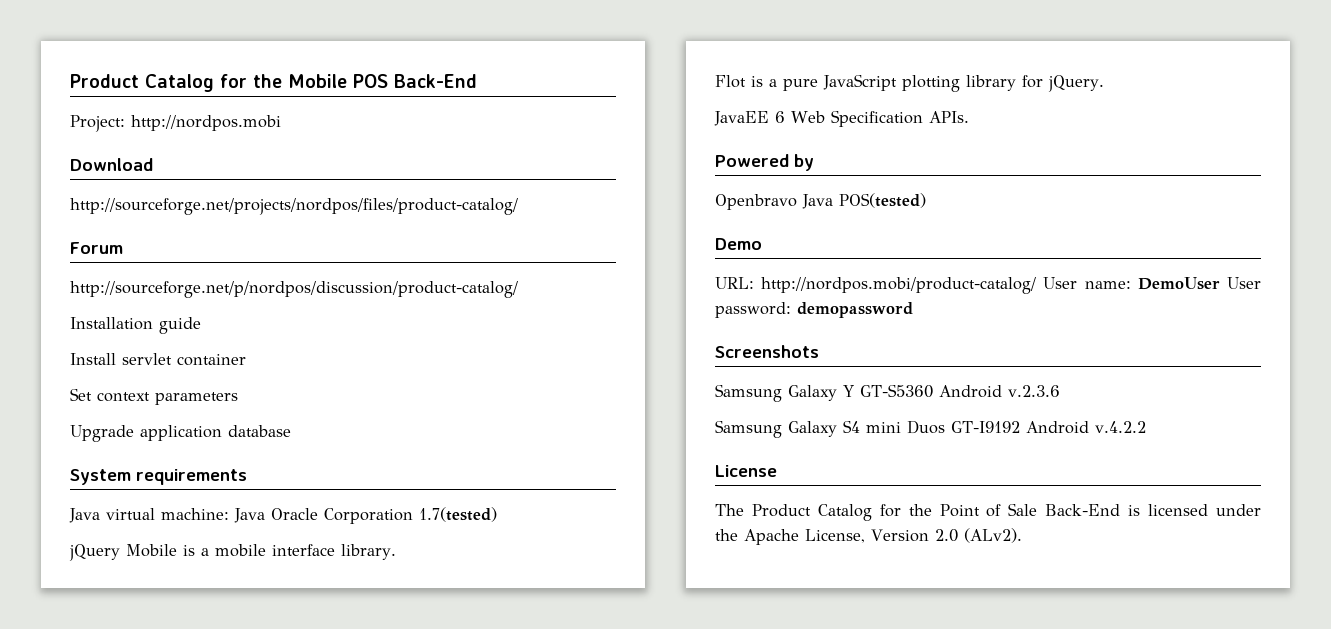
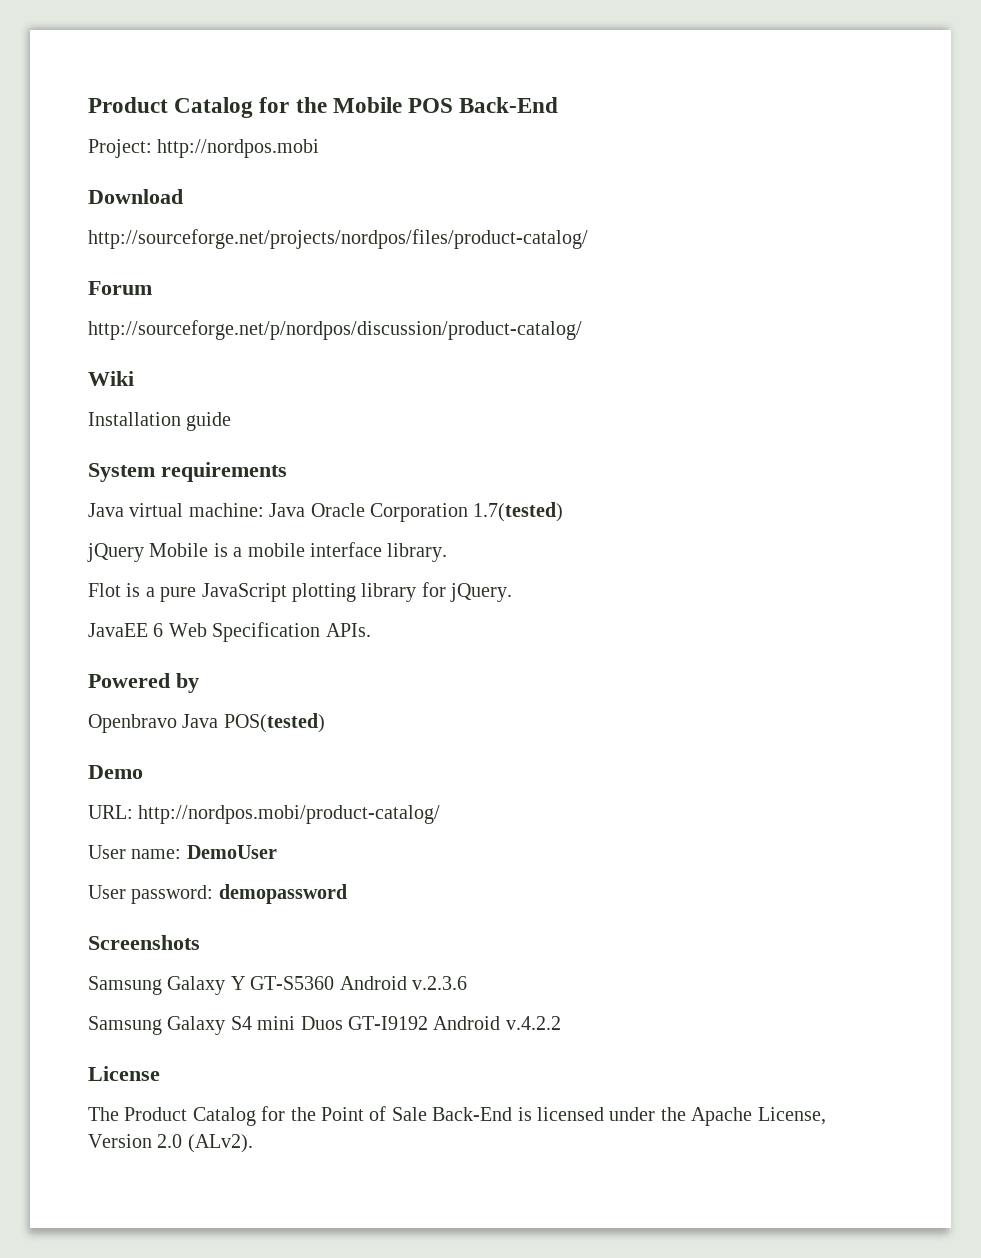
+ Wiki
- Install servlet container
- Set context parameters
- Upgrade application database
- URL: http://nordpos.mobi/product-catalog/ User name: DemoUser User password: demopassword
+ URL: http://nordpos.mobi/product-catalog/
+ User name: DemoUser
+ User password: demopassword

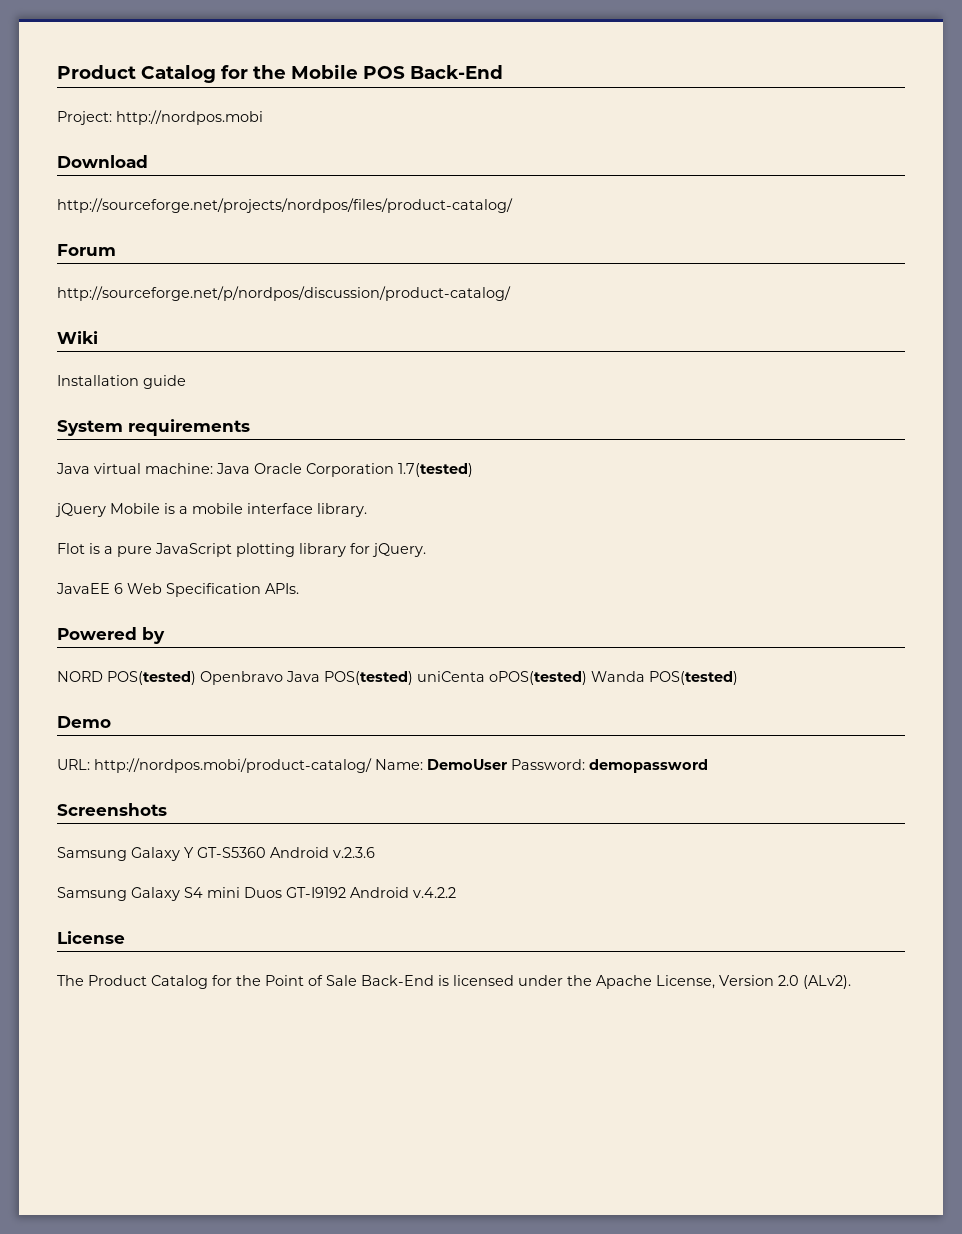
- Openbravo Java POS(tested)
+ NORD POS(tested) Openbravo Java POS(tested) uniCenta oPOS(tested) Wanda POS(tested)
- URL: http://nordpos.mobi/product-catalog/
- User name: DemoUser
- User password: demopassword
+ URL: http://nordpos.mobi/product-catalog/ Name: DemoUser Password: demopassword

